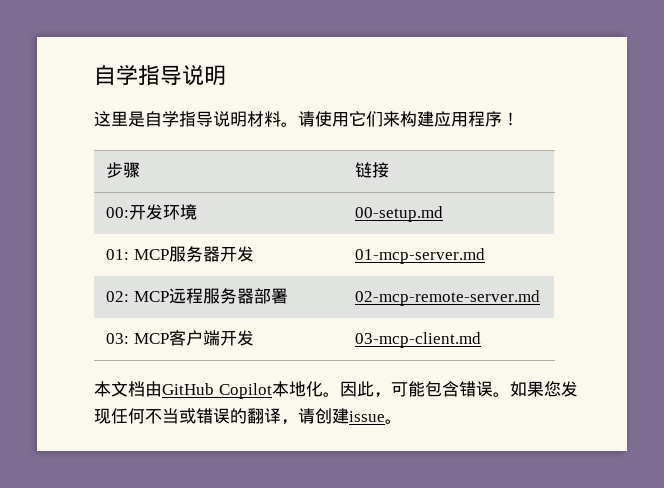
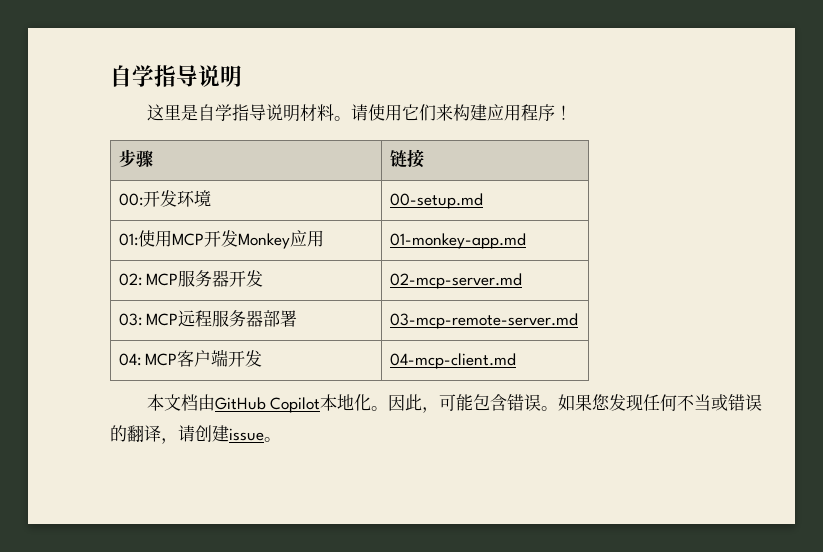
- 01: MCP服务器开发 | 01-mcp-server.md
- 02: MCP远程服务器部署 | 02-mcp-remote-server.md
- 03: MCP客户端开发 | 03-mcp-client.md
+ 01:使用MCP开发Monkey应用 | 01-monkey-app.md
+ 02: MCP服务器开发 | 02-mcp-server.md
+ 03: MCP远程服务器部署 | 03-mcp-remote-server.md
+ 04: MCP客户端开发 | 04-mcp-client.md

